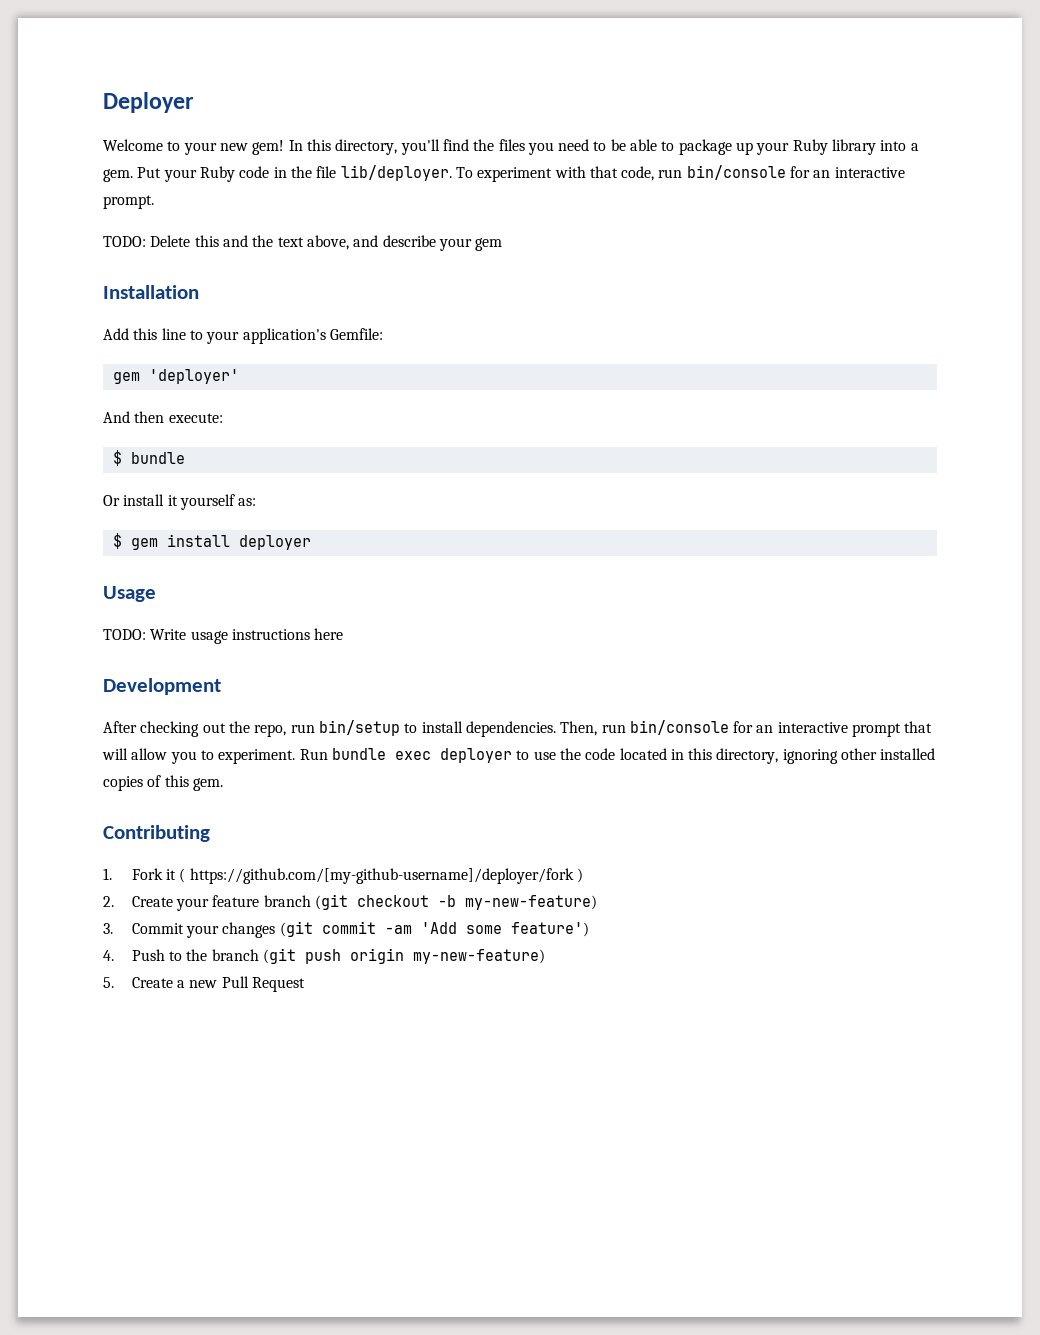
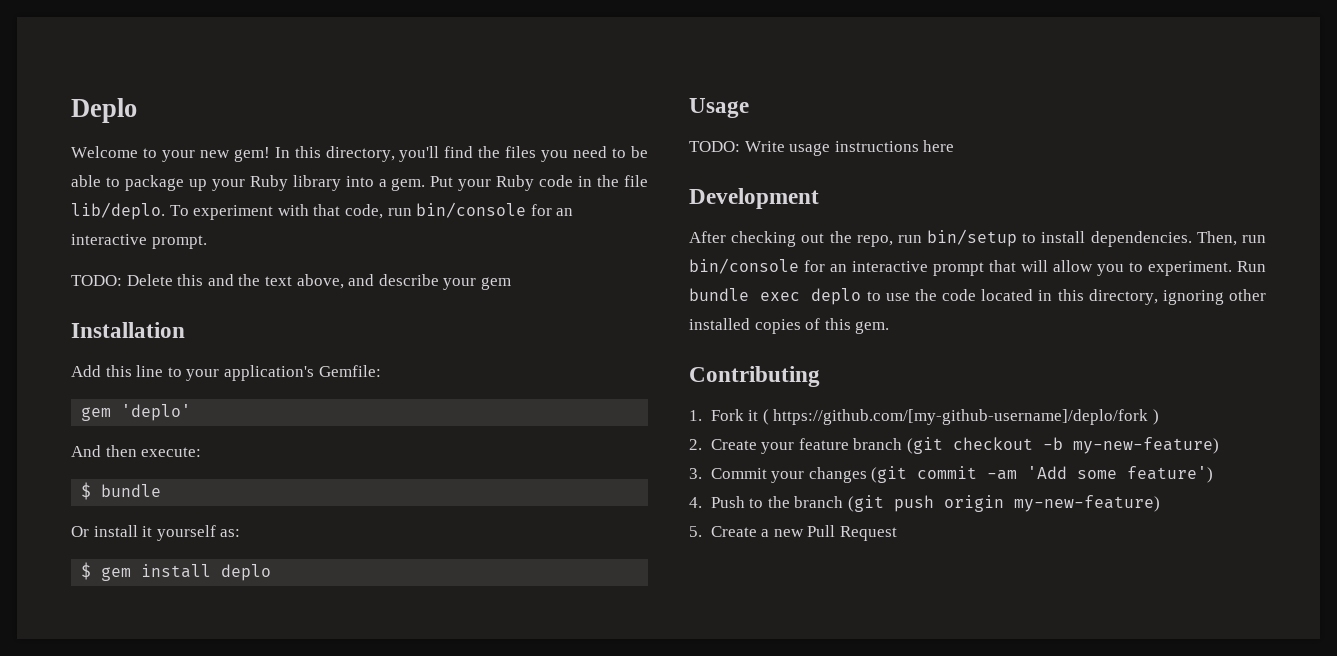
- Deployer
+ Deplo
- Put your Ruby code in the file lib/deployer.
+ Put your Ruby code in the file lib/deplo.
- gem 'deployer'
+ gem 'deplo'
- $ gem install deployer
+ $ gem install deplo
- Run bundle exec deployer to use the code located in this directory, ignoring other installed copies of this gem.
+ Run bundle exec deplo to use the code located in this directory, ignoring other installed copies of this gem.
- 1. Fork it ( https://github.com/[my-github-username]/deployer/fork )
+ 1. Fork it ( https://github.com/[my-github-username]/deplo/fork )

